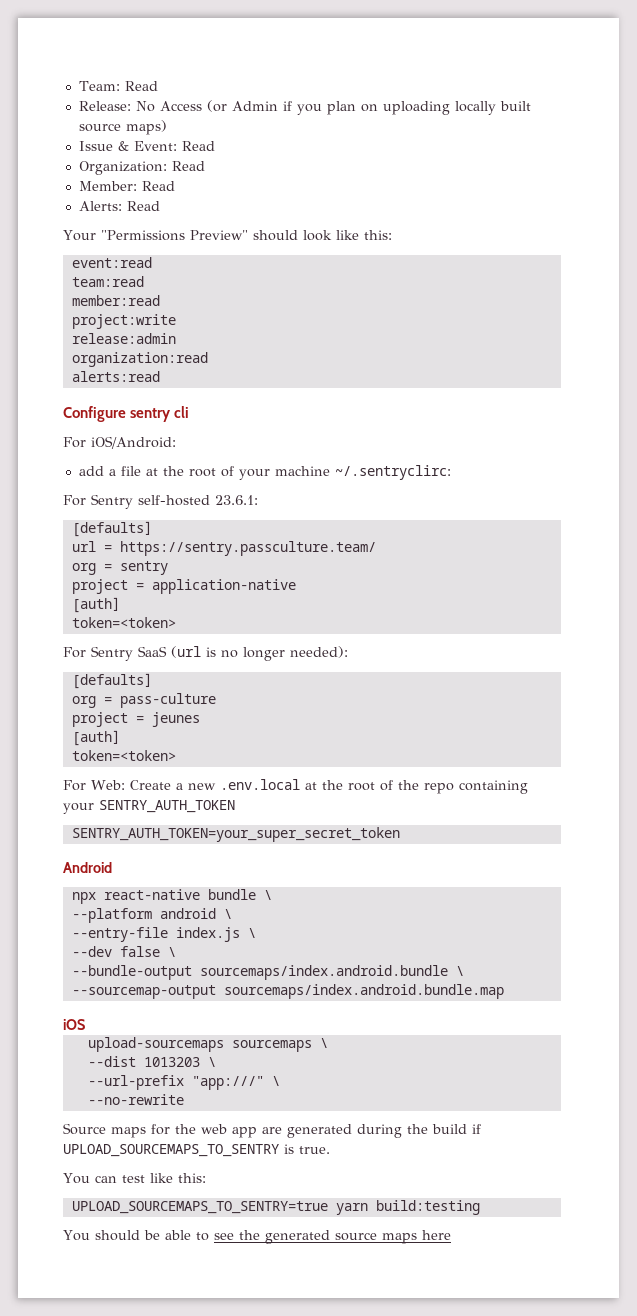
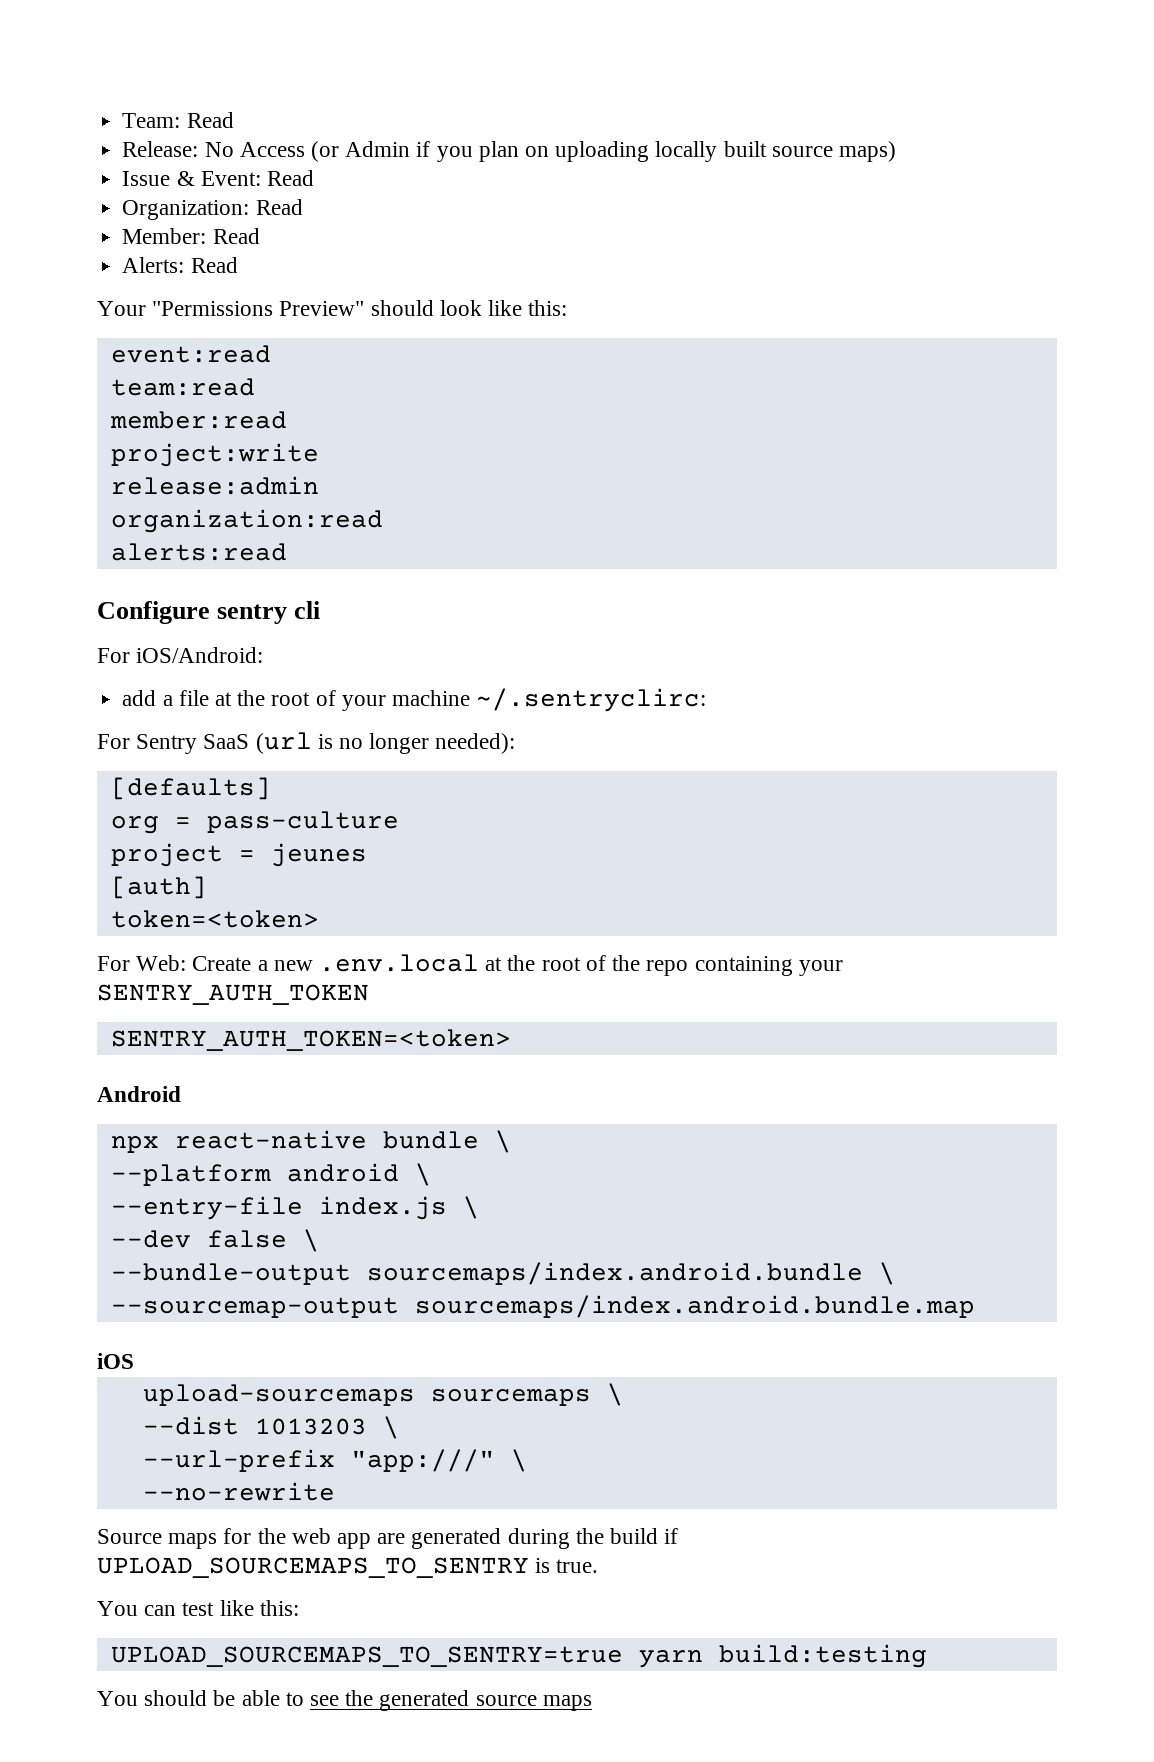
- For Sentry self-hosted 23.6.1:
- [defaults]
- url = https://sentry.passculture.team/
- org = sentry
- project = application-native
- [auth]
- token=<token>
- SENTRY_AUTH_TOKEN=your_super_secret_token
+ SENTRY_AUTH_TOKEN=<token>
- You should be able to see the generated source maps here
+ You should be able to see the generated source maps

